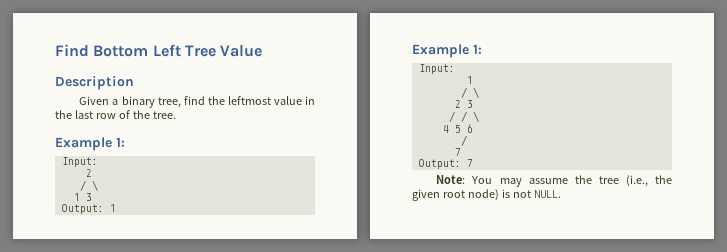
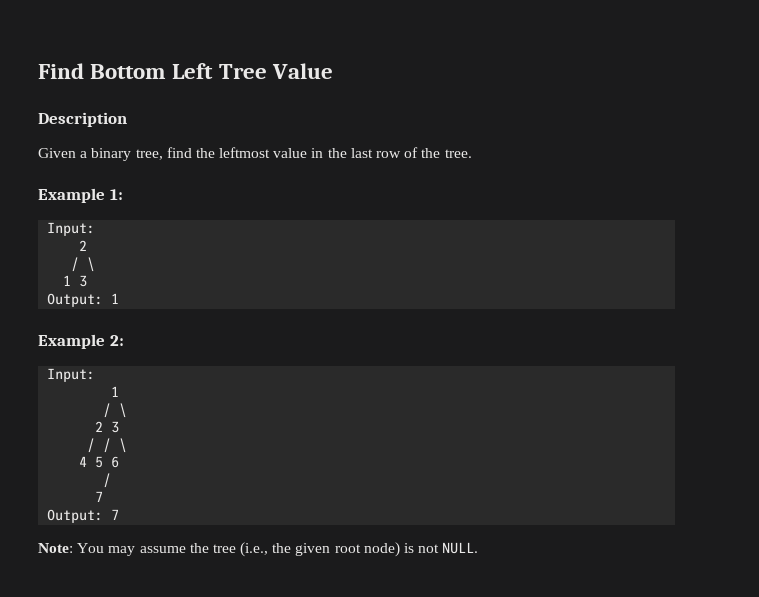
  Output: 1
- Example 1:
+ Example 2:

